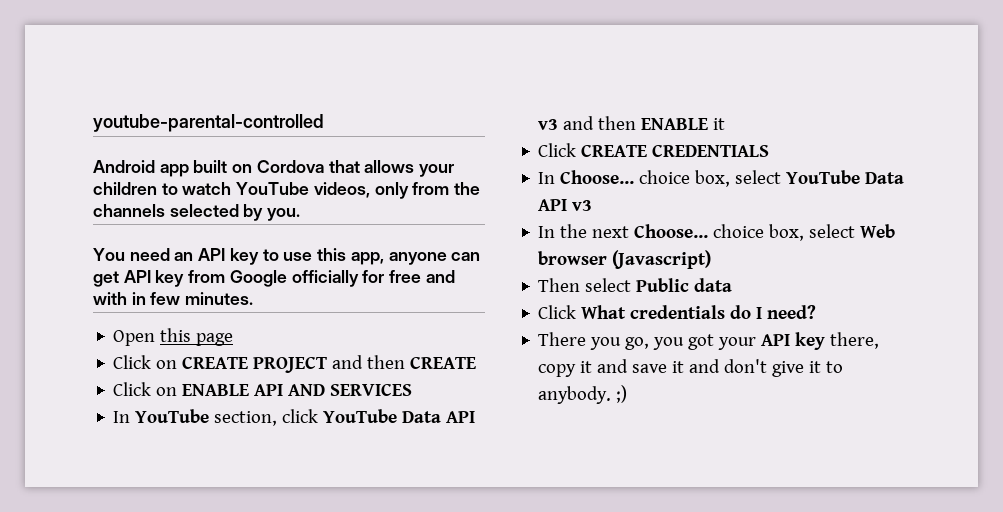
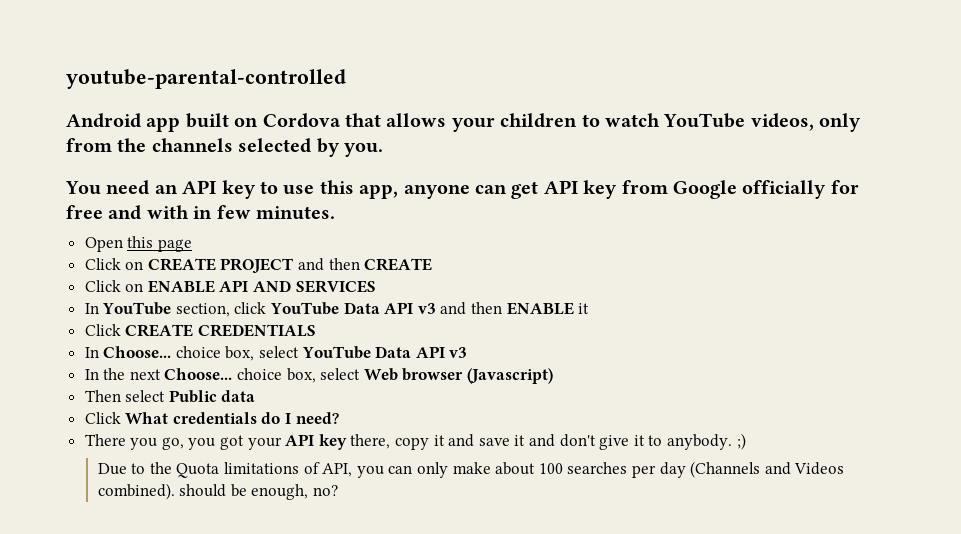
+ Due to the Quota limitations of API, you can only make about 100 searches per day (Channels and Videos combined). should be enough, no?

